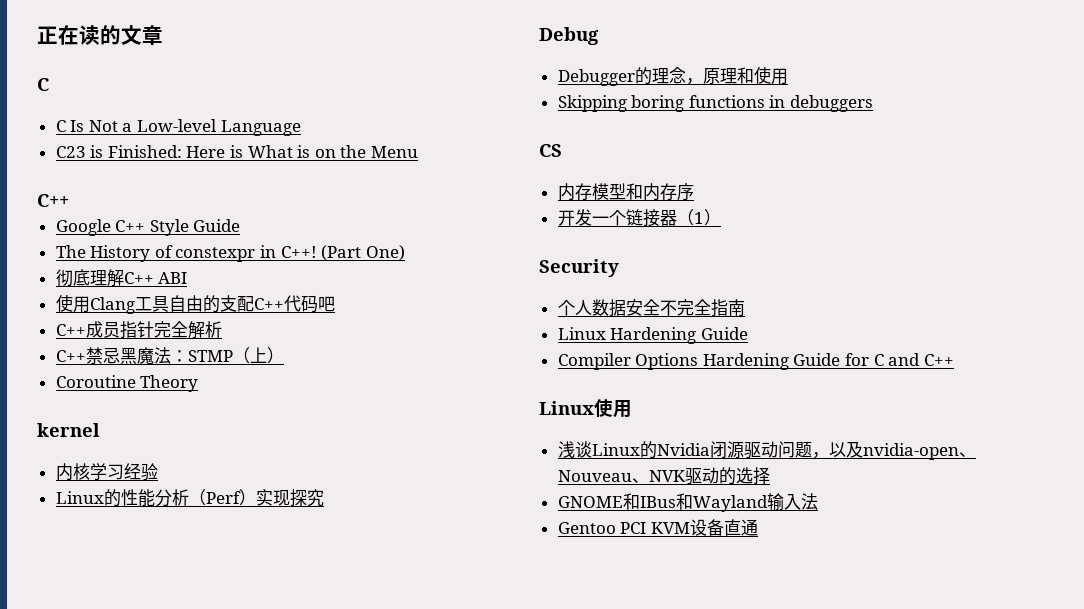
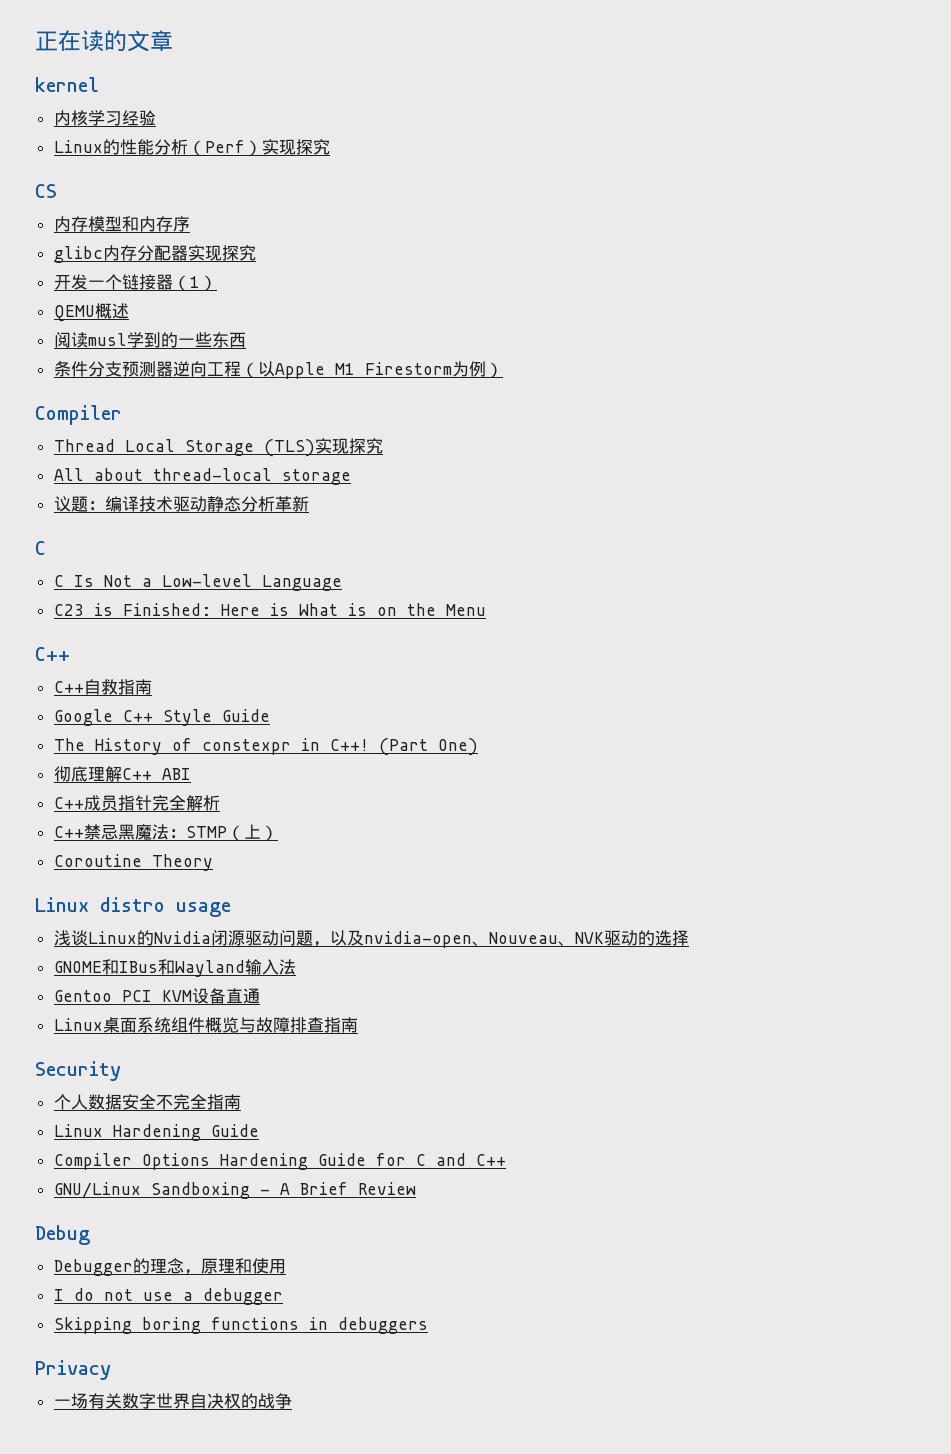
+ kernel
+ 内核学习经验
+ Linux的性能分析（Perf）实现探究
+ CS
+ 内存模型和内存序
+ glibc内存分配器实现探究
+ 开发一个链接器（1）
+ QEMU概述
+ 阅读musl学到的一些东西
+ 条件分支预测器逆向工程（以Apple M1 Firestorm为例）
+ Compiler
+ Thread Local Storage (TLS)实现探究
+ All about thread-local storage
+ 议题：编译技术驱动静态分析革新
+ C++自救指南
- 使用Clang工具自由的支配C++代码吧
- kernel
- 内核学习经验
- Linux的性能分析（Perf）实现探究
- Debug
- Debugger的理念，原理和使用
- Skipping boring functions in debuggers
- CS
- 内存模型和内存序
- 开发一个链接器（1）
- Security
- 个人数据安全不完全指南
- Linux Hardening Guide
- Compiler Options Hardening Guide for C and C++
- Linux使用
+ Linux distro usage
+ Linux桌面系统组件概览与故障排查指南
+ Security
+ 个人数据安全不完全指南
+ Linux Hardening Guide
+ Compiler Options Hardening Guide for C and C++
+ GNU/Linux Sandboxing - A Brief Review
+ Debug
+ Debugger的理念，原理和使用
+ I do not use a debugger
+ Skipping boring functions in debuggers
+ Privacy
+ 一场有关数字世界自决权的战争

